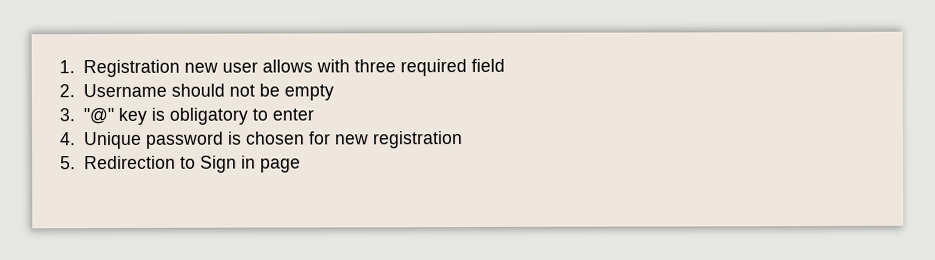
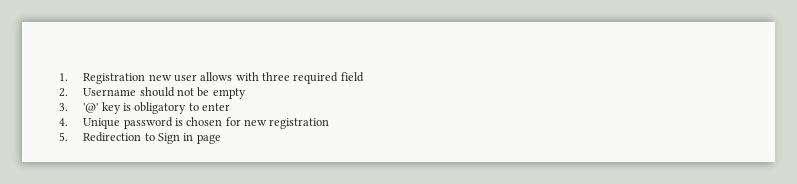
- 3. "@" key is obligatory to enter
+ 3. '@' key is obligatory to enter

